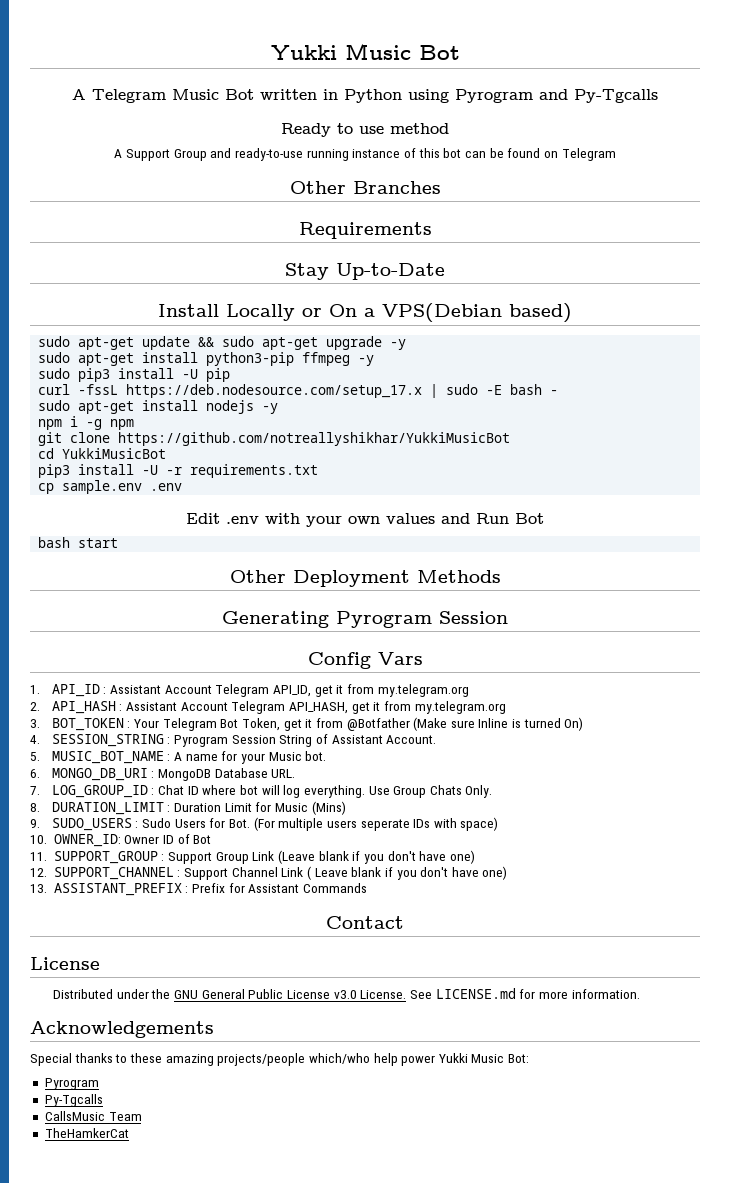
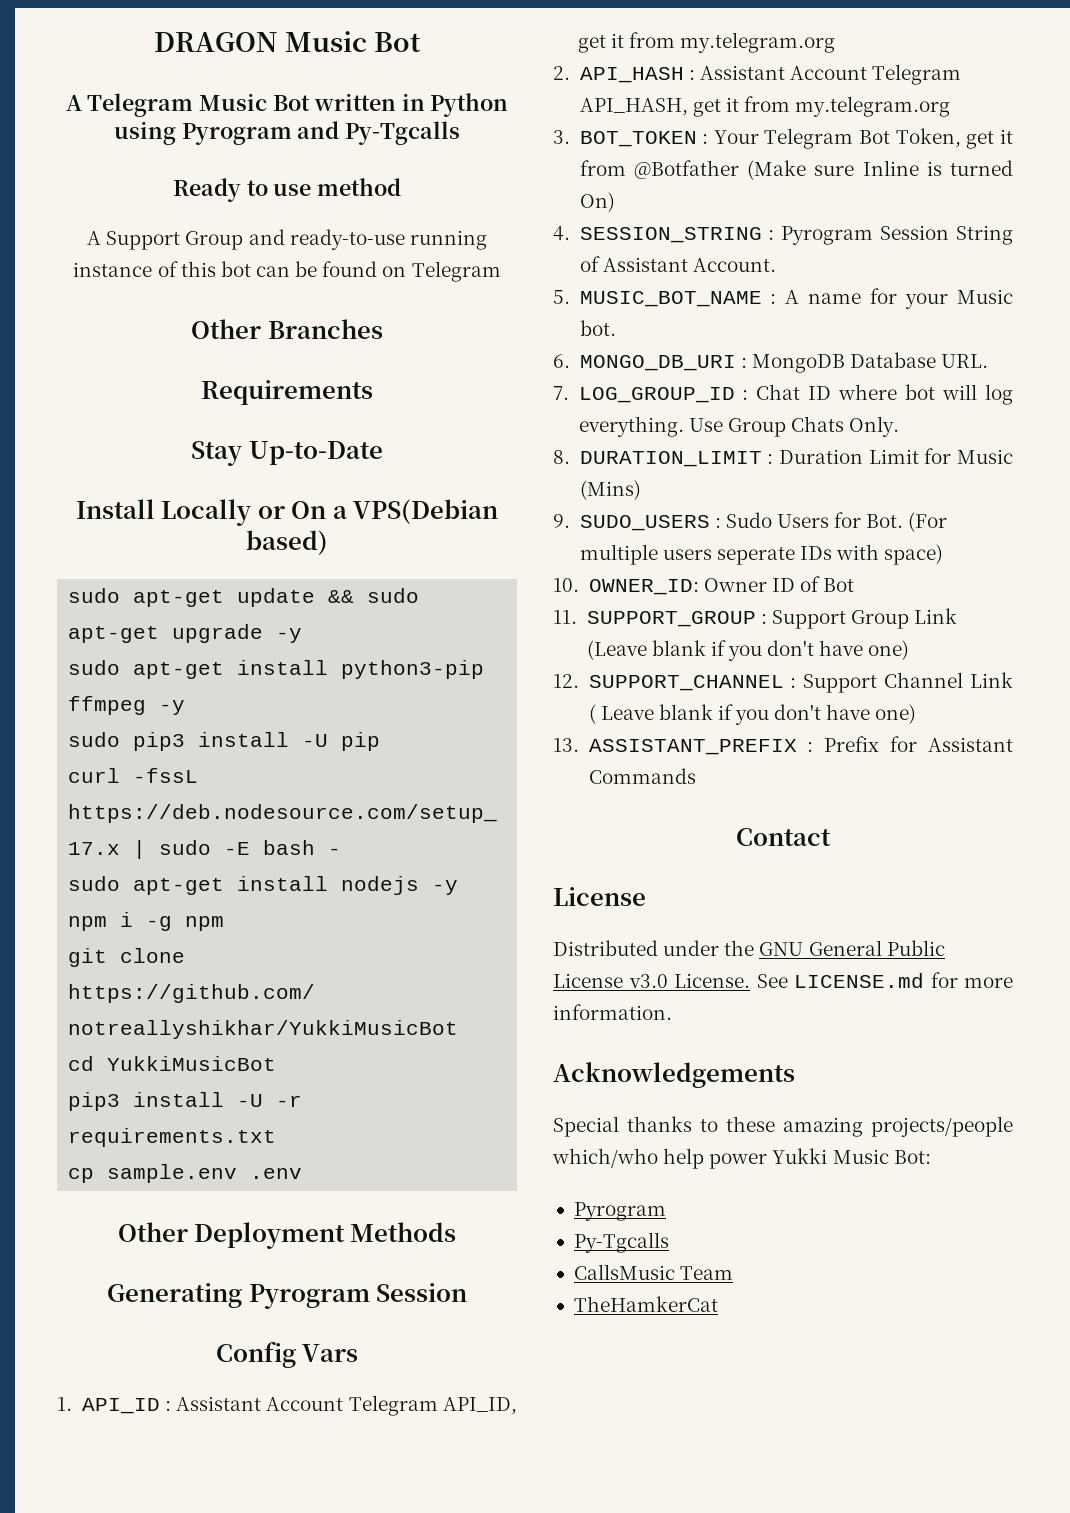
- Yukki Music Bot
+ DRAGON Music Bot
- Edit .env with your own values and Run Bot
- bash start

